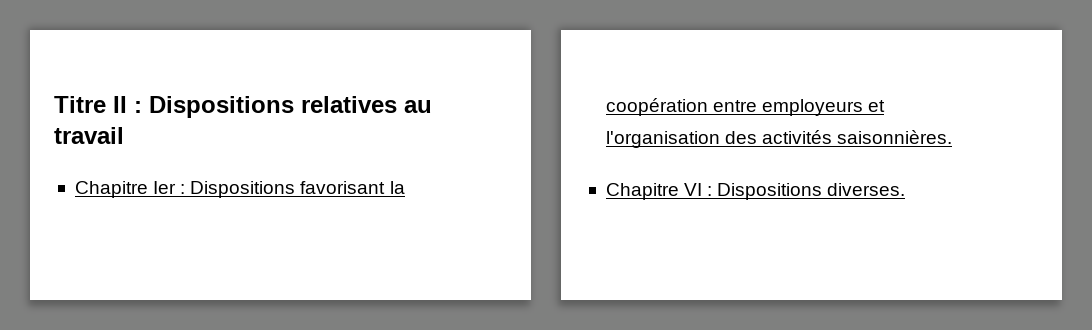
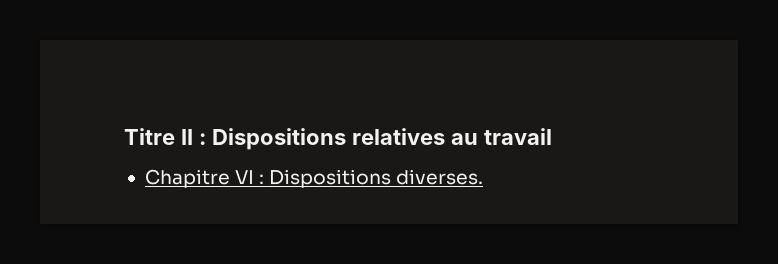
- Chapitre Ier : Dispositions favorisant la coopération entre employeurs et l'organisation des activités saisonnières.

